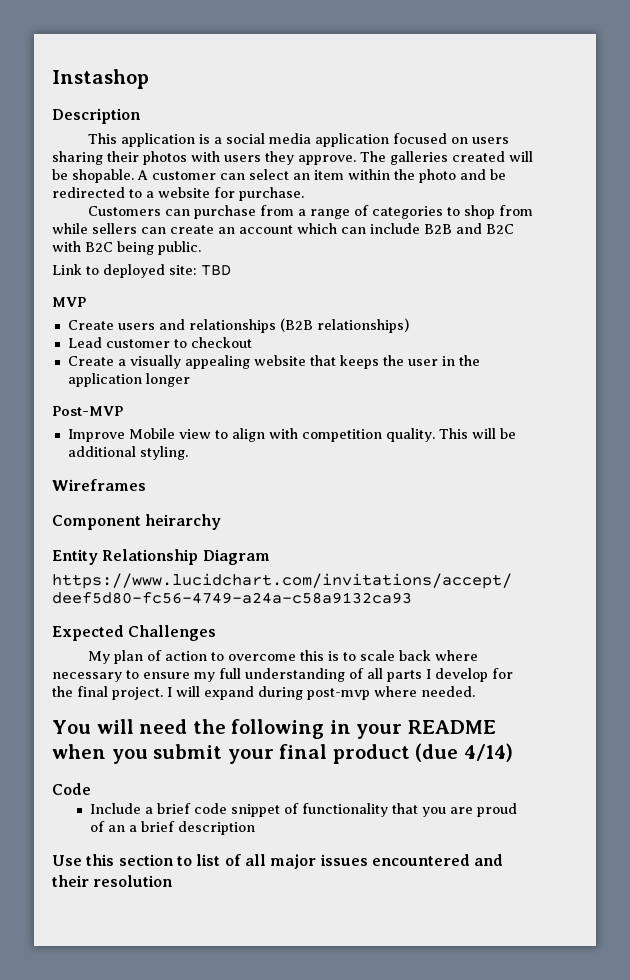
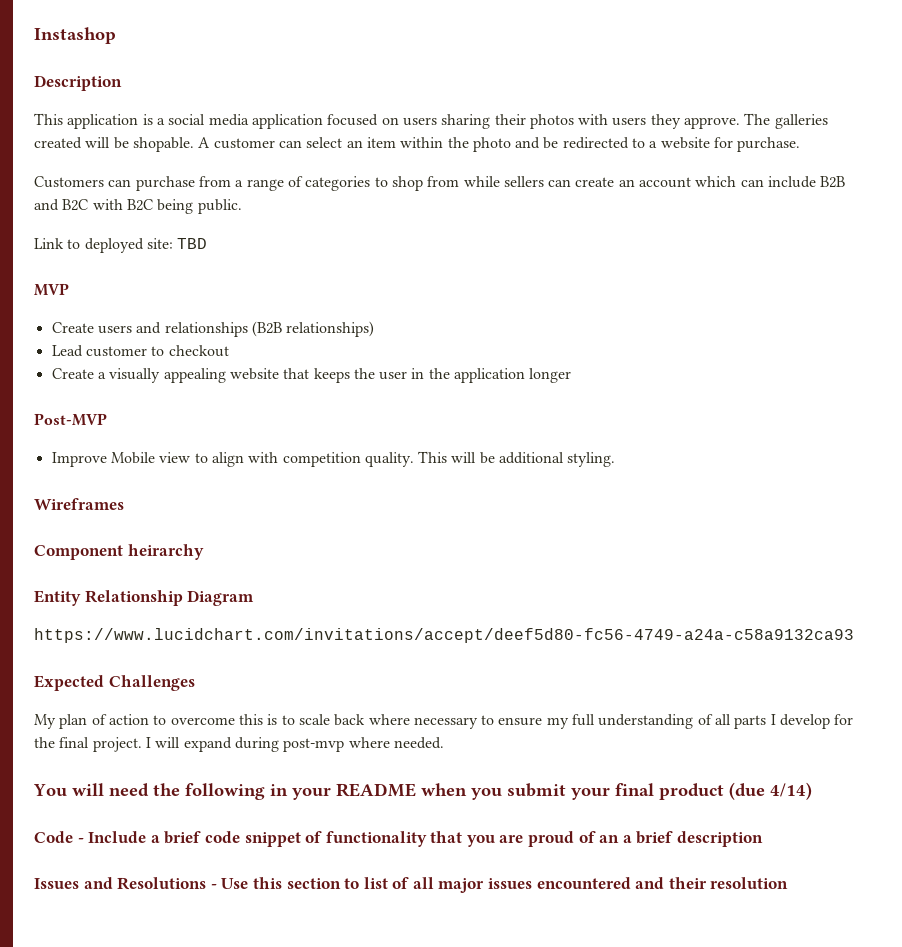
- Code
- Include a brief code snippet of functionality that you are proud of an a brief description
+ Code - Include a brief code snippet of functionality that you are proud of an a brief description
- Use this section to list of all major issues encountered and their resolution
+ Issues and Resolutions - Use this section to list of all major issues encountered and their resolution

